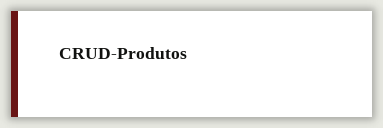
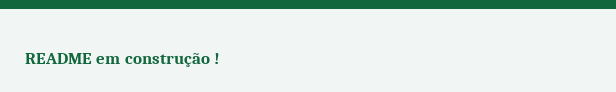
- CRUD-Produtos
+ README em construção !

